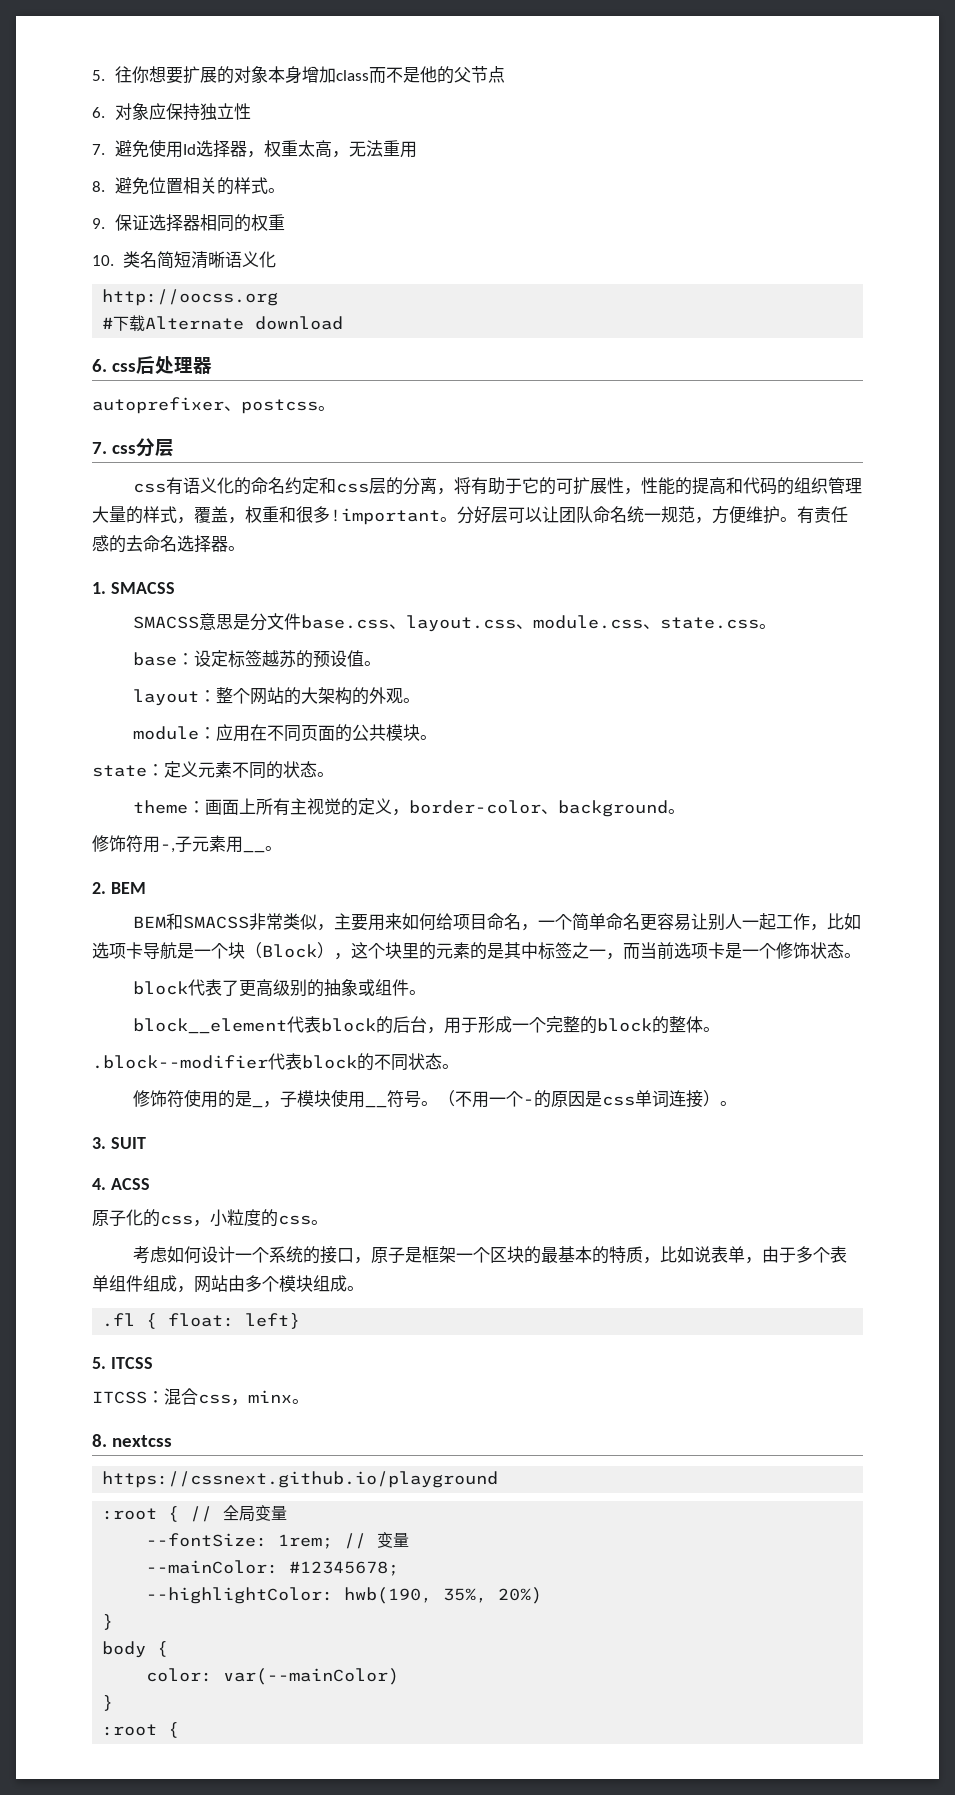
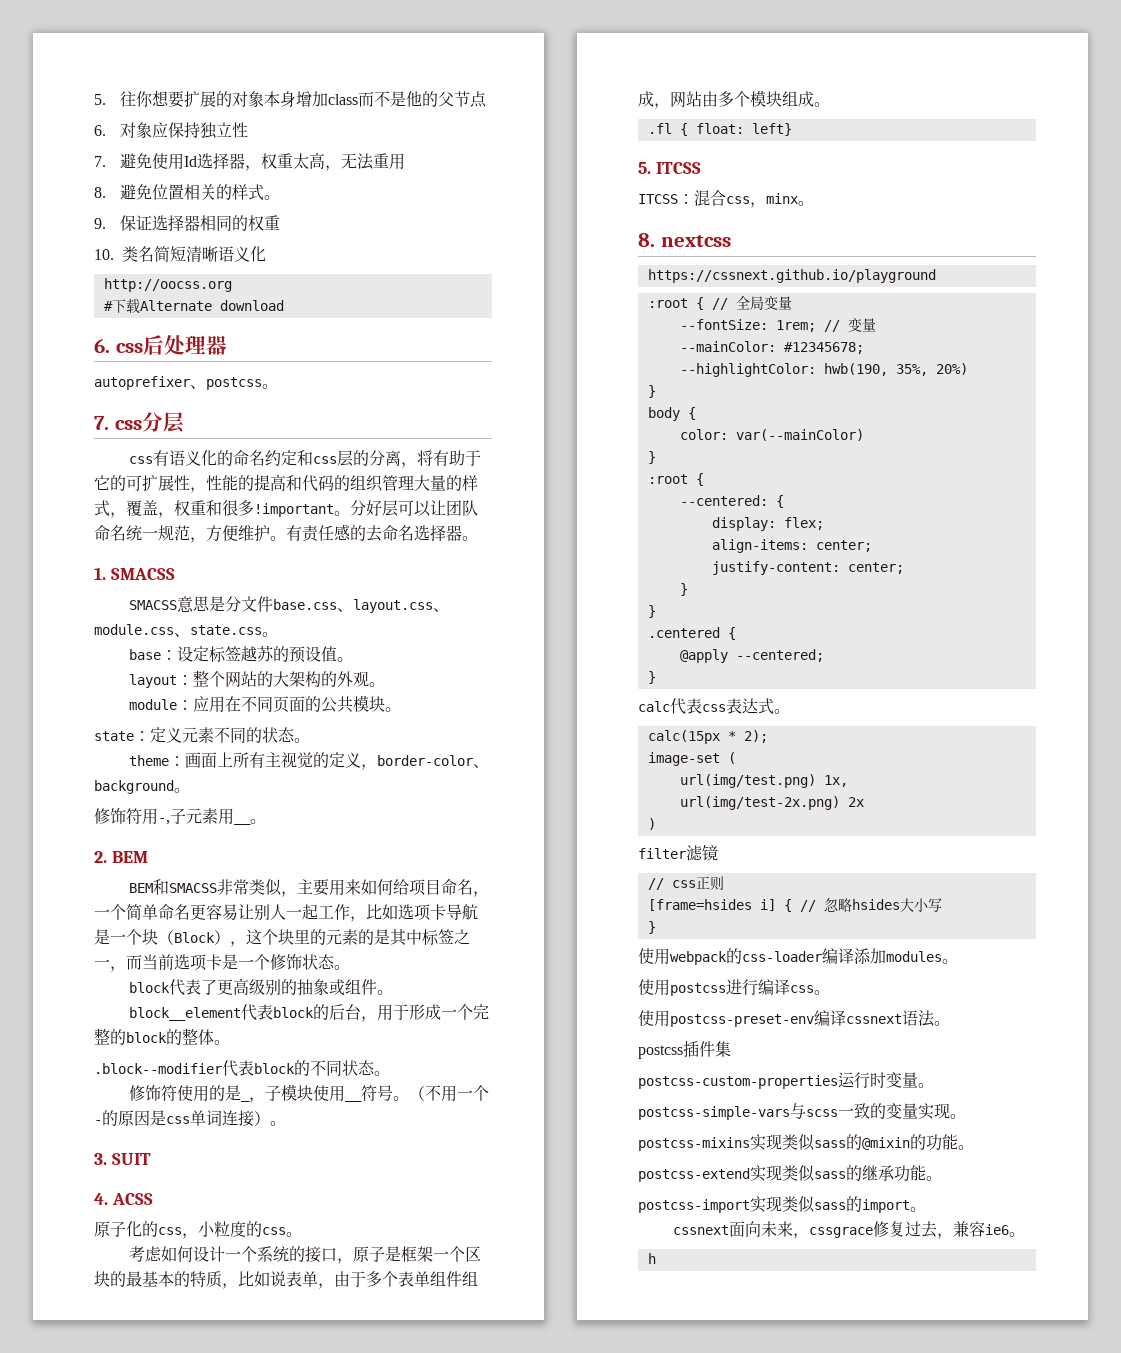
+ --centered: {
+ display: flex;
+ align-items: center;
+ justify-content: center;
+ }
+ }
+ .centered {
+ @apply --centered;
+ }
+ calc代表css表达式。
+ calc(15px * 2);
+ image-set (
+ url(img/test.png) 1x,
+ url(img/test-2x.png) 2x
+ )
+ filter滤镜
+ // css正则
+ [frame=hsides i] { // 忽略hsides大小写
+ }
+ 使用webpack的css-loader编译添加modules。
+ 使用postcss进行编译css。
+ 使用postcss-preset-env编译cssnext语法。
+ postcss插件集
+ postcss-custom-properties运行时变量。
+ postcss-simple-vars与scss一致的变量实现。
+ postcss-mixins实现类似sass的@mixin的功能。
+ postcss-extend实现类似sass的继承功能。
+ postcss-import实现类似sass的import。
+ cssnext面向未来，cssgrace修复过去，兼容ie6。
+ h

